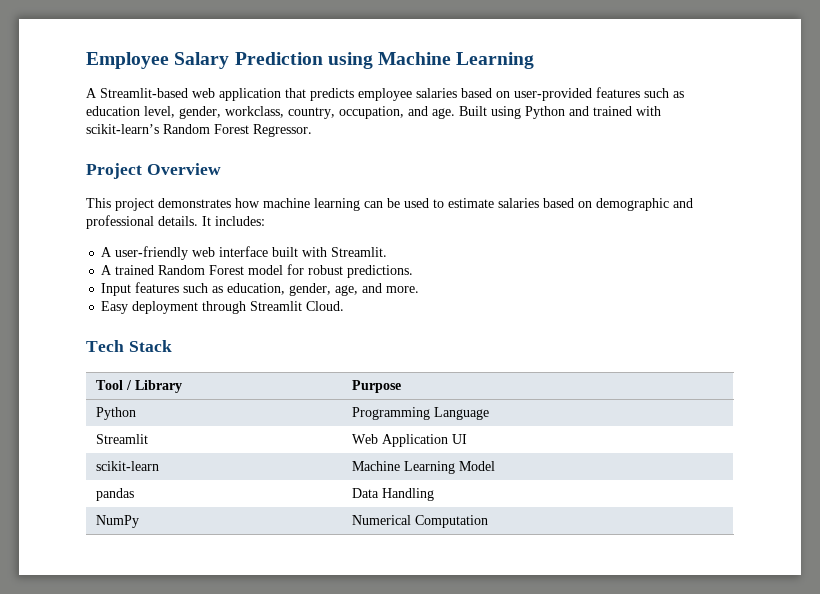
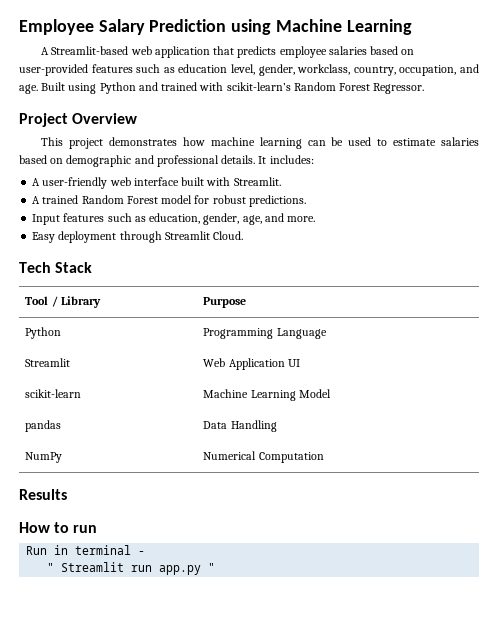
+ Results
+ How to run
+ Run in terminal -
+ " Streamlit run app.py "

